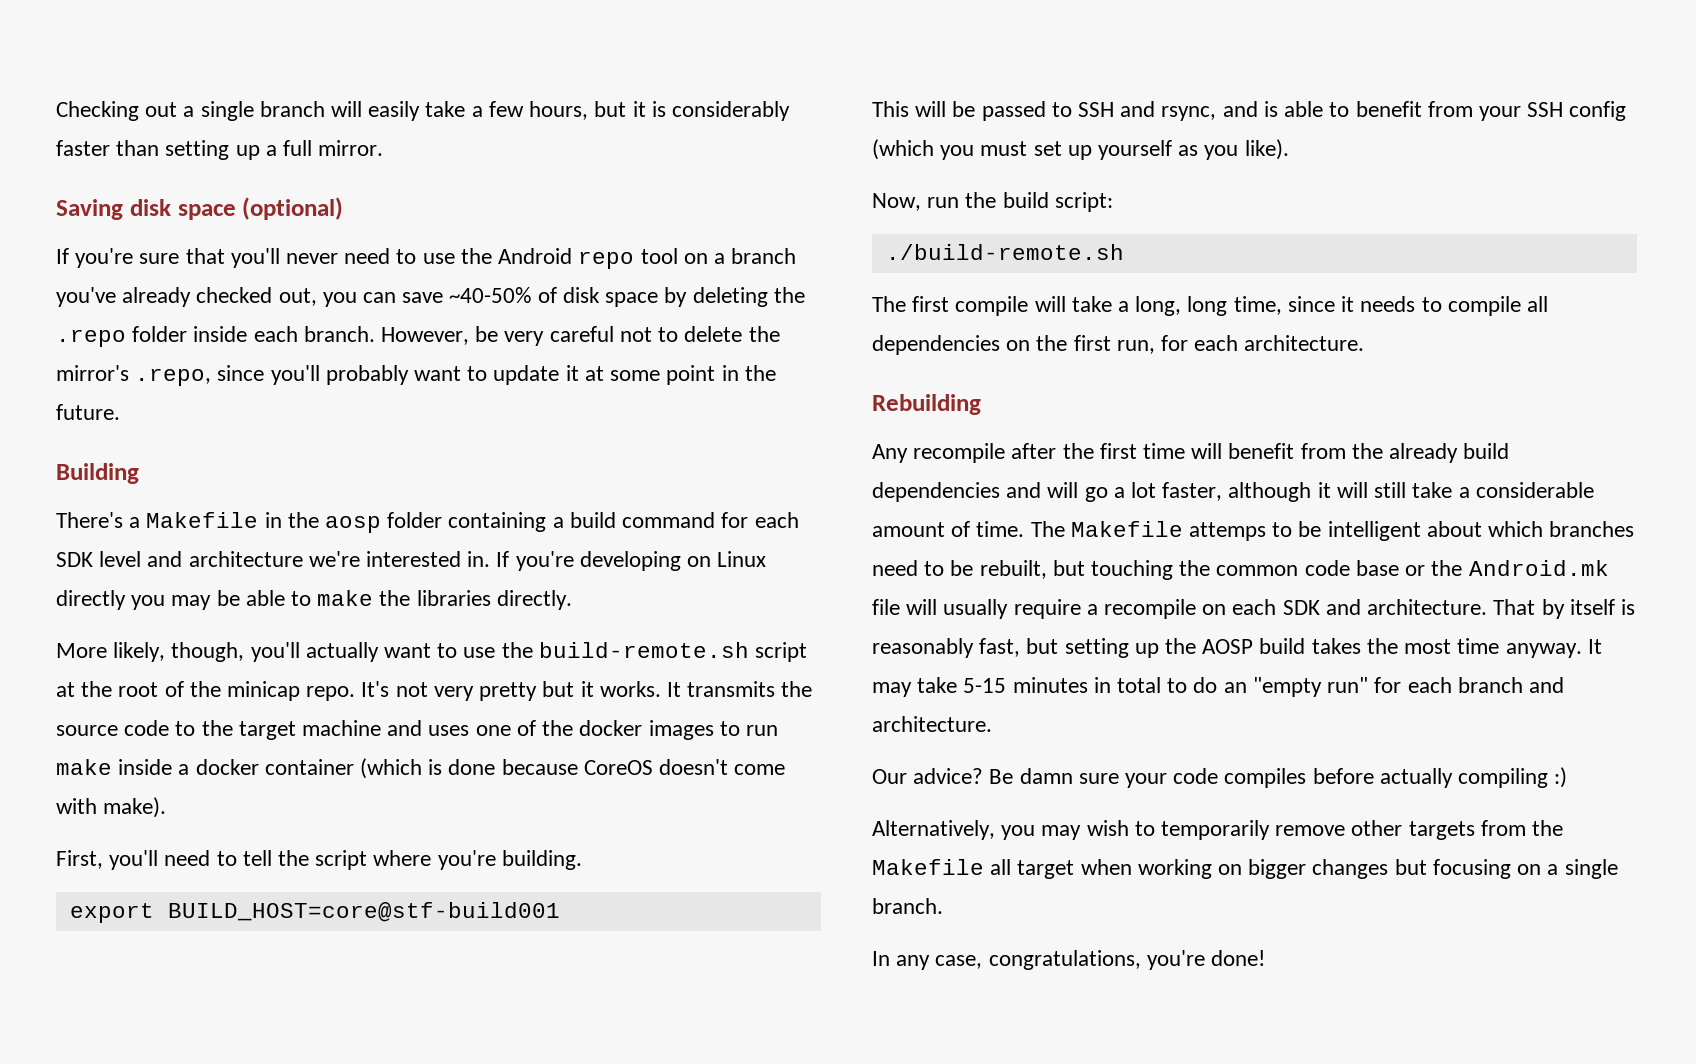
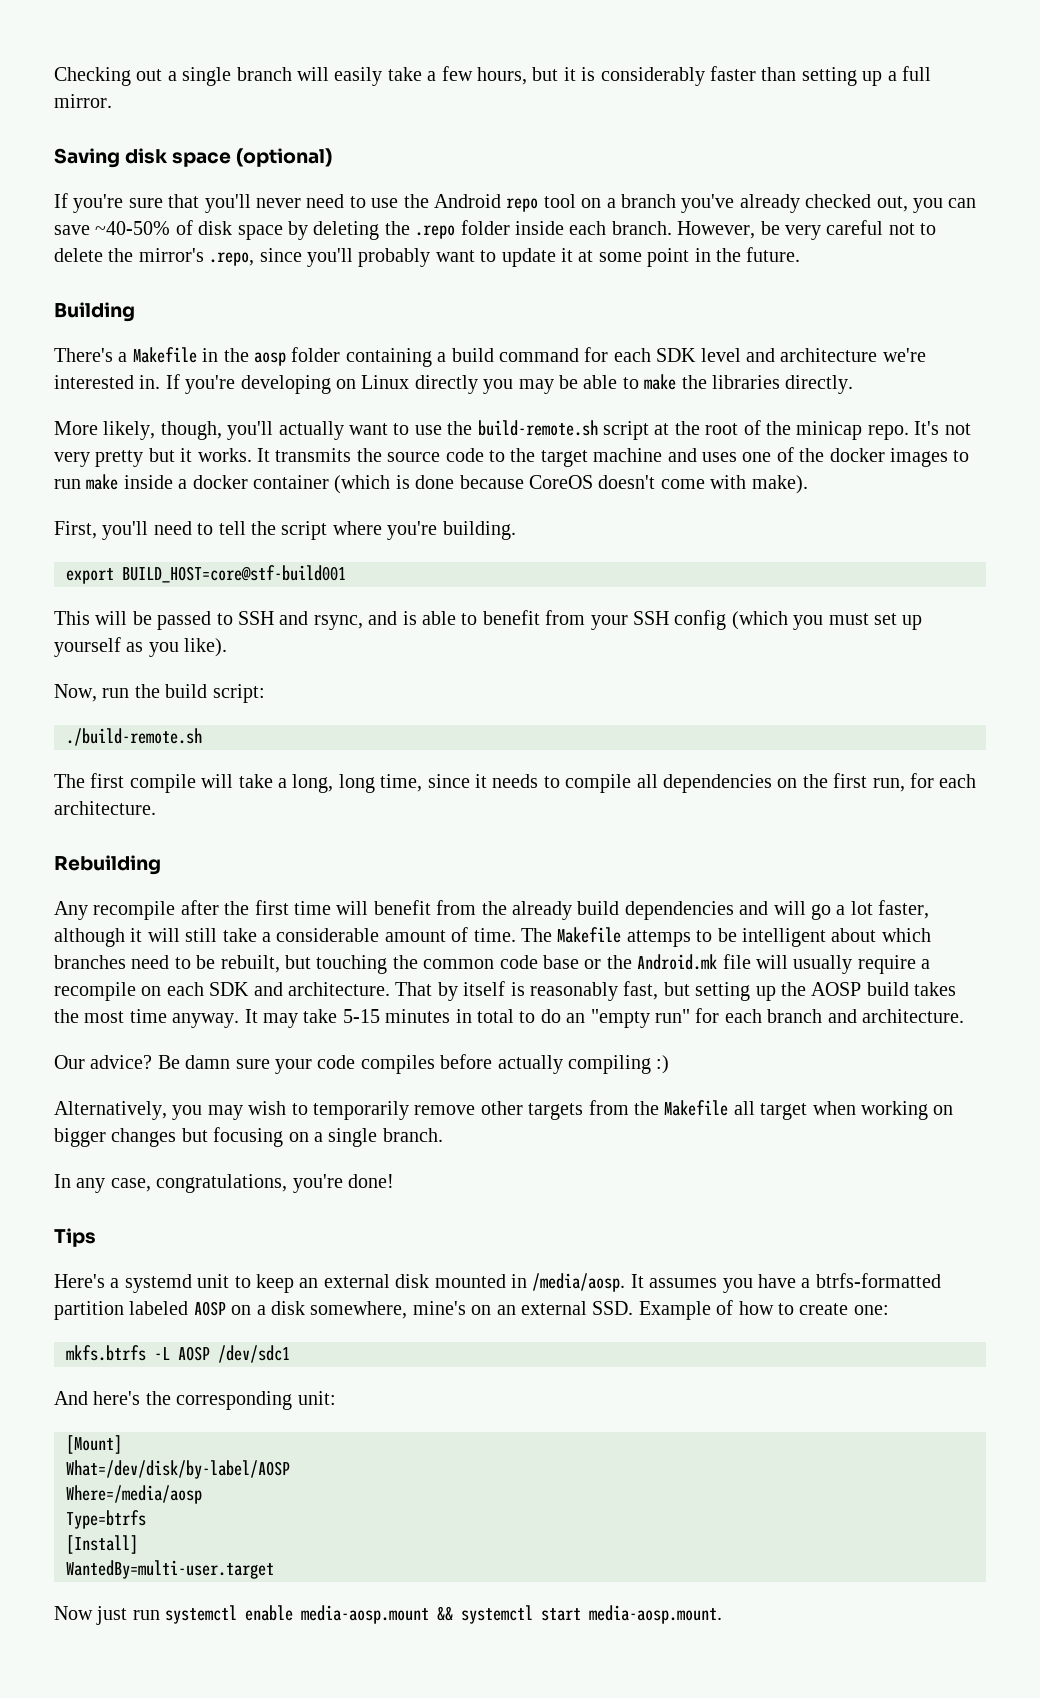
+ Tips
+ Here's a systemd unit to keep an external disk mounted in /media/aosp. It assumes you have a btrfs-formatted partition labeled AOSP on a disk somewhere, mine's on an external SSD. Example of how to create one:
+ mkfs.btrfs -L AOSP /dev/sdc1
+ And here's the corresponding unit:
+ [Mount]
+ What=/dev/disk/by-label/AOSP
+ Where=/media/aosp
+ Type=btrfs
+ [Install]
+ WantedBy=multi-user.target
+ Now just run systemctl enable media-aosp.mount && systemctl start media-aosp.mount.

